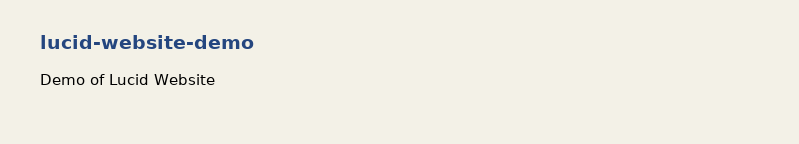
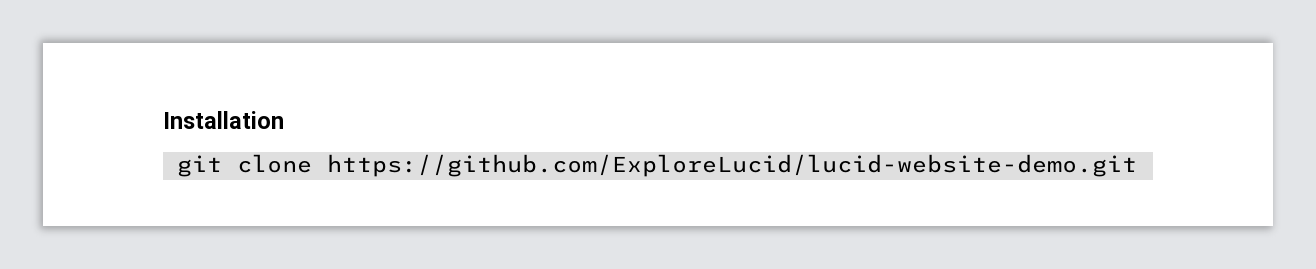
- lucid-website-demo
- Demo of Lucid Website
+ Installation
+ git clone https://github.com/ExploreLucid/lucid-website-demo.git

